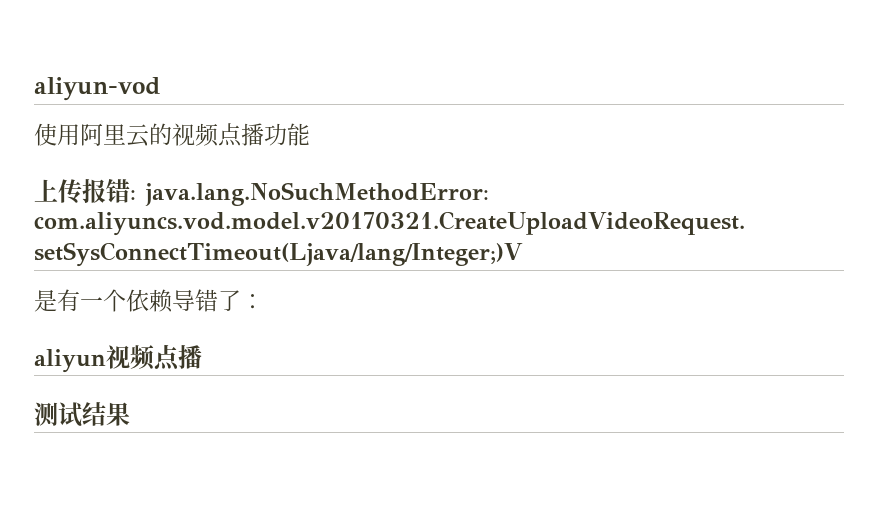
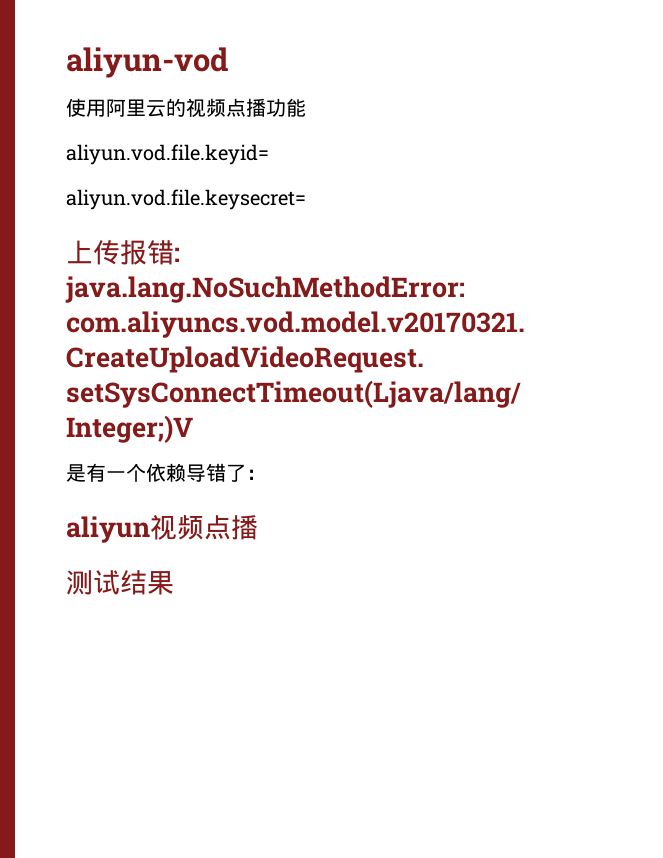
+ aliyun.vod.file.keyid=
+ aliyun.vod.file.keysecret=

